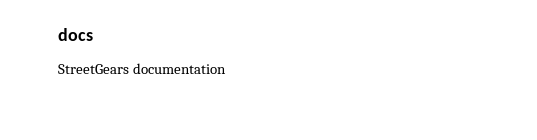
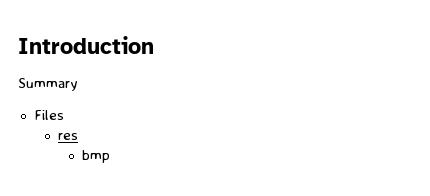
- docs
- StreetGears documentation
+ Introduction
+ Summary
+ Files
+ res
+ bmp

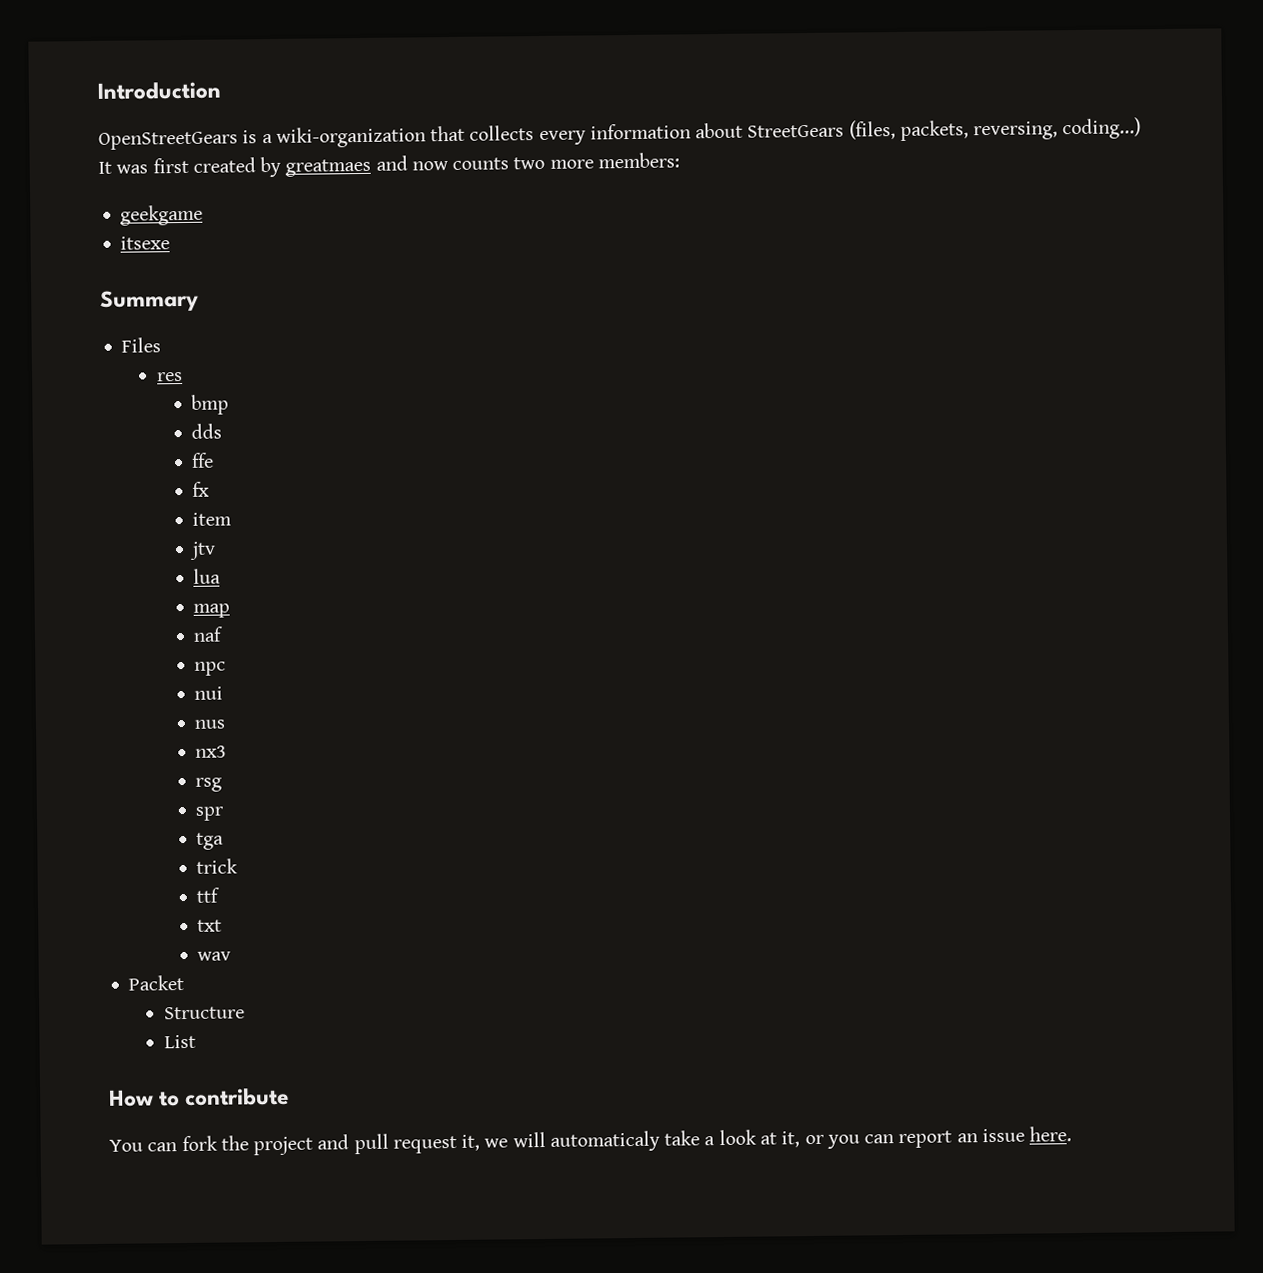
+ OpenStreetGears is a wiki-organization that collects every information about StreetGears (files, packets, reversing, coding...) It was first created by greatmaes and now counts two more members:
+ geekgame
+ itsexe
  Summary
  Files
  res
  bmp
+ dds
+ ffe
+ fx
+ item
+ jtv
+ lua
+ map
+ naf
+ npc
+ nui
+ nus
+ nx3
+ rsg
+ spr
+ tga
+ trick
+ ttf
+ txt
+ wav
+ Packet
+ Structure
+ List
+ How to contribute
+ You can fork the project and pull request it, we will automaticaly take a look at it, or you can report an issue here.

